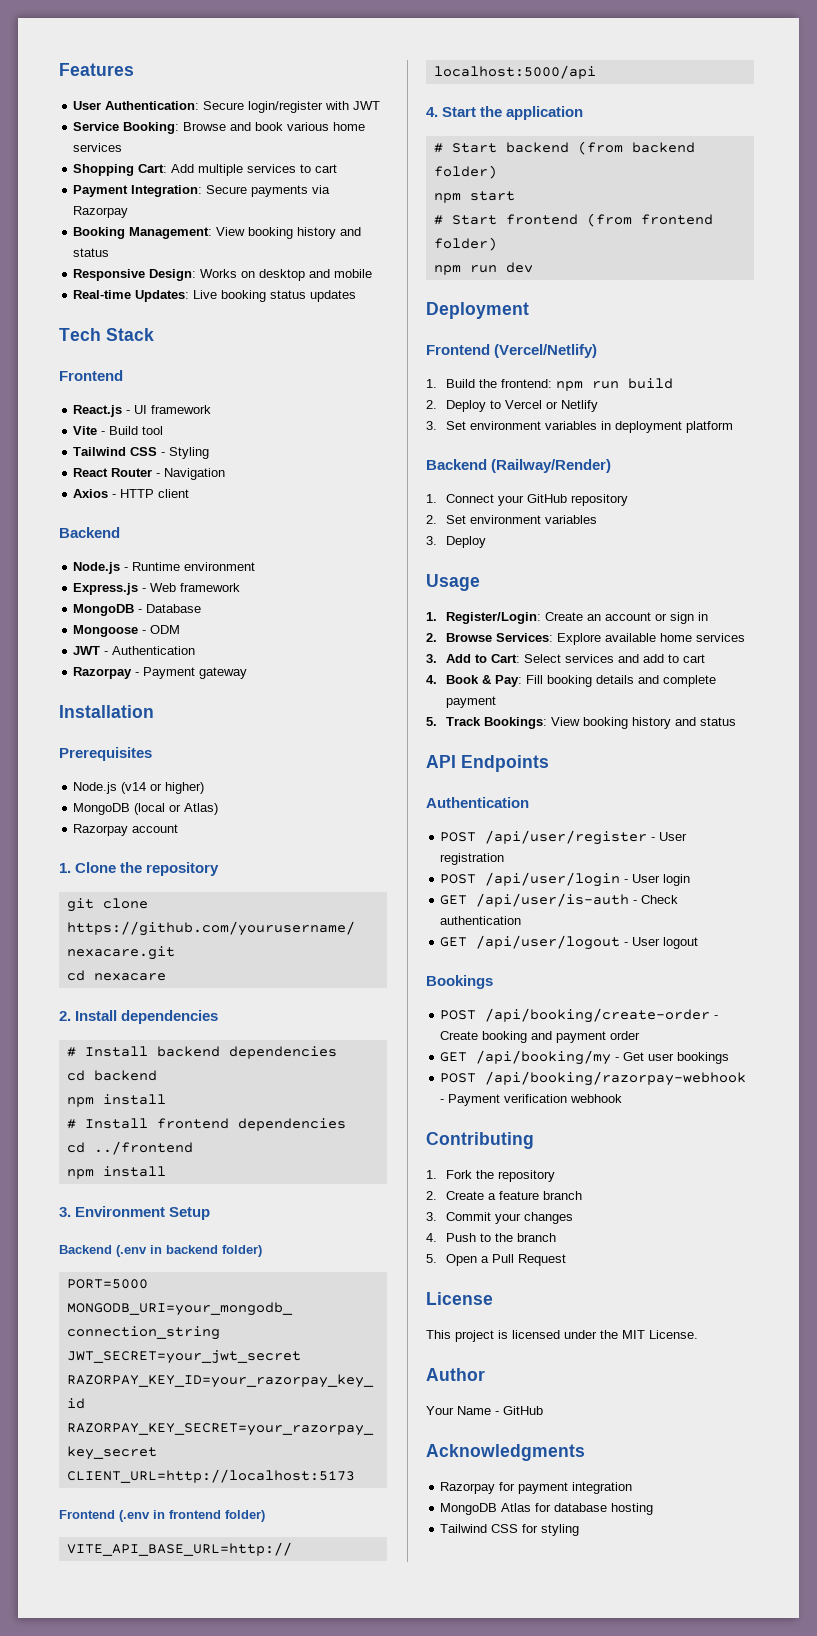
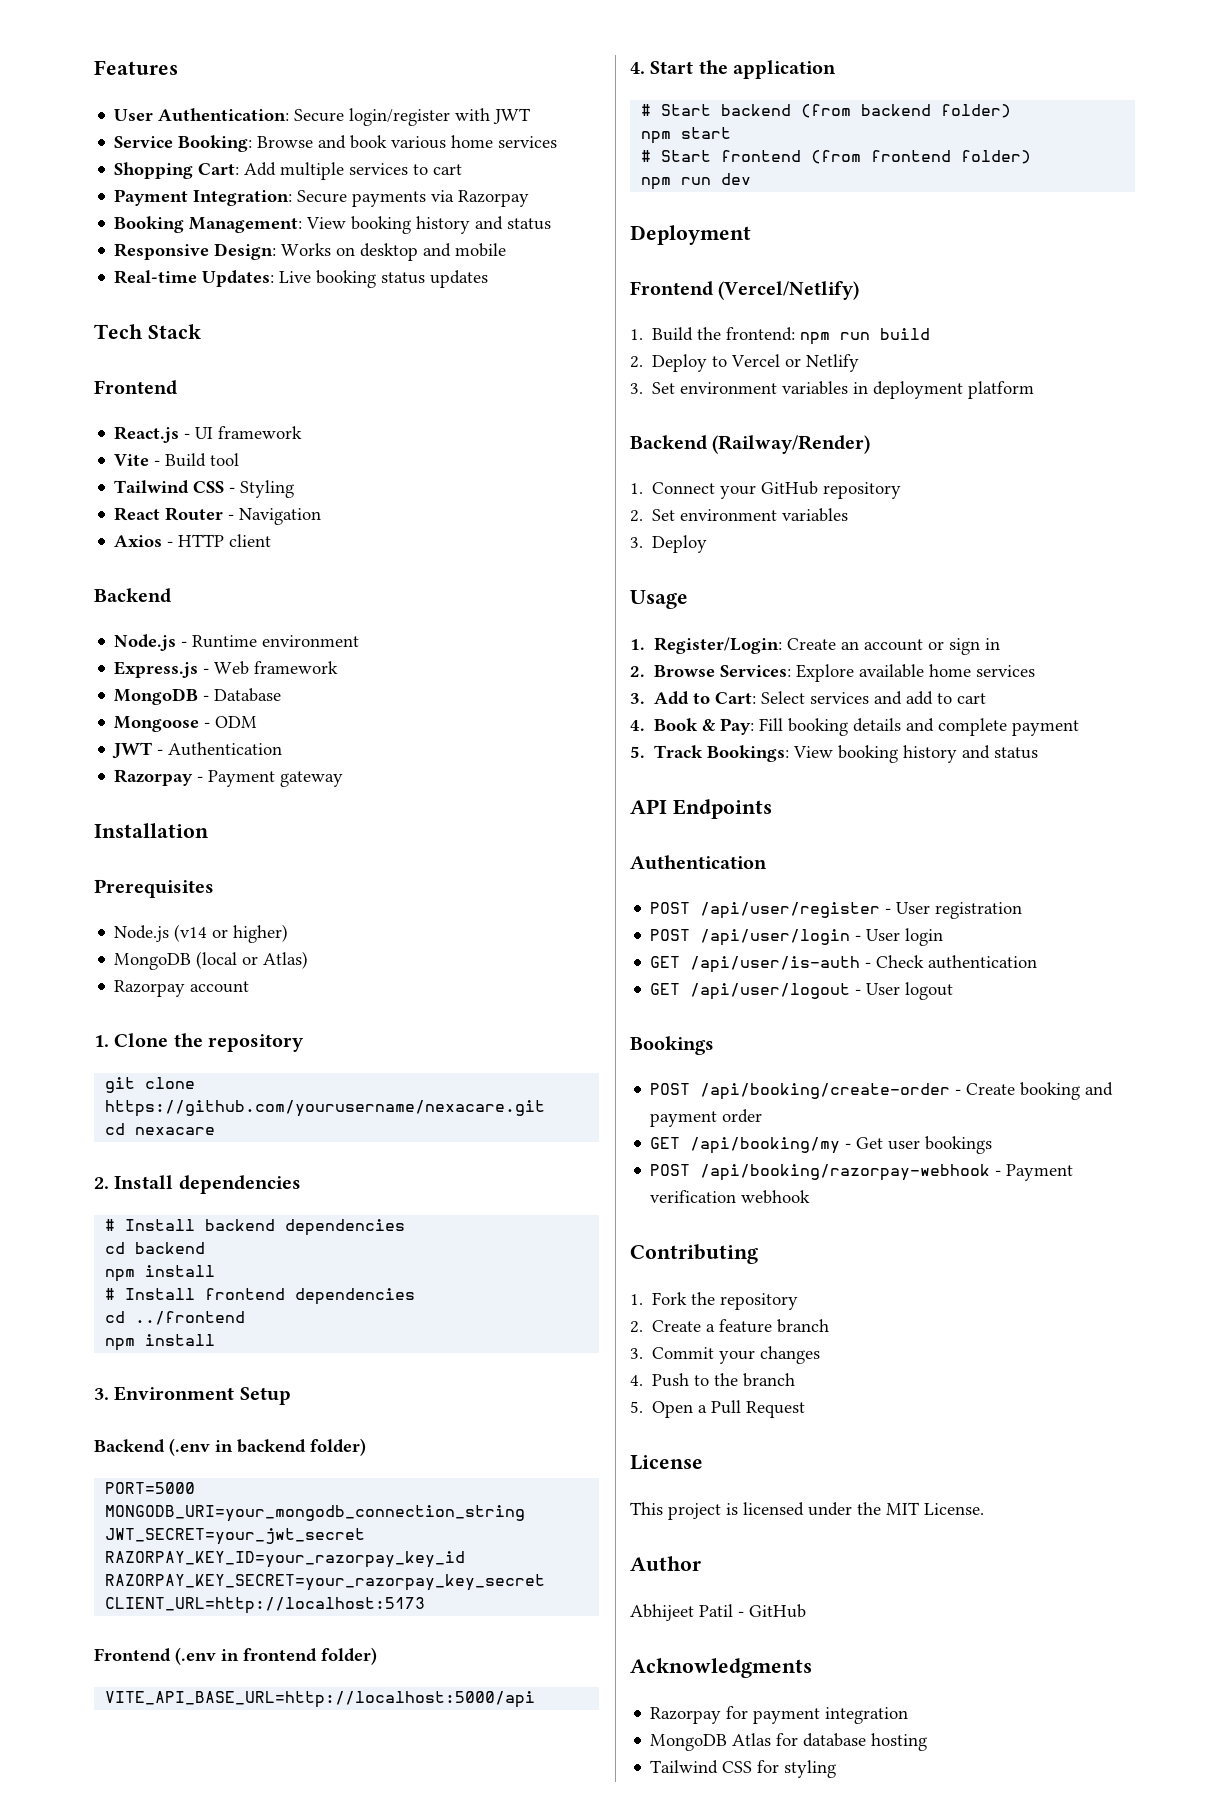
- Your Name - GitHub
+ Abhijeet Patil - GitHub

